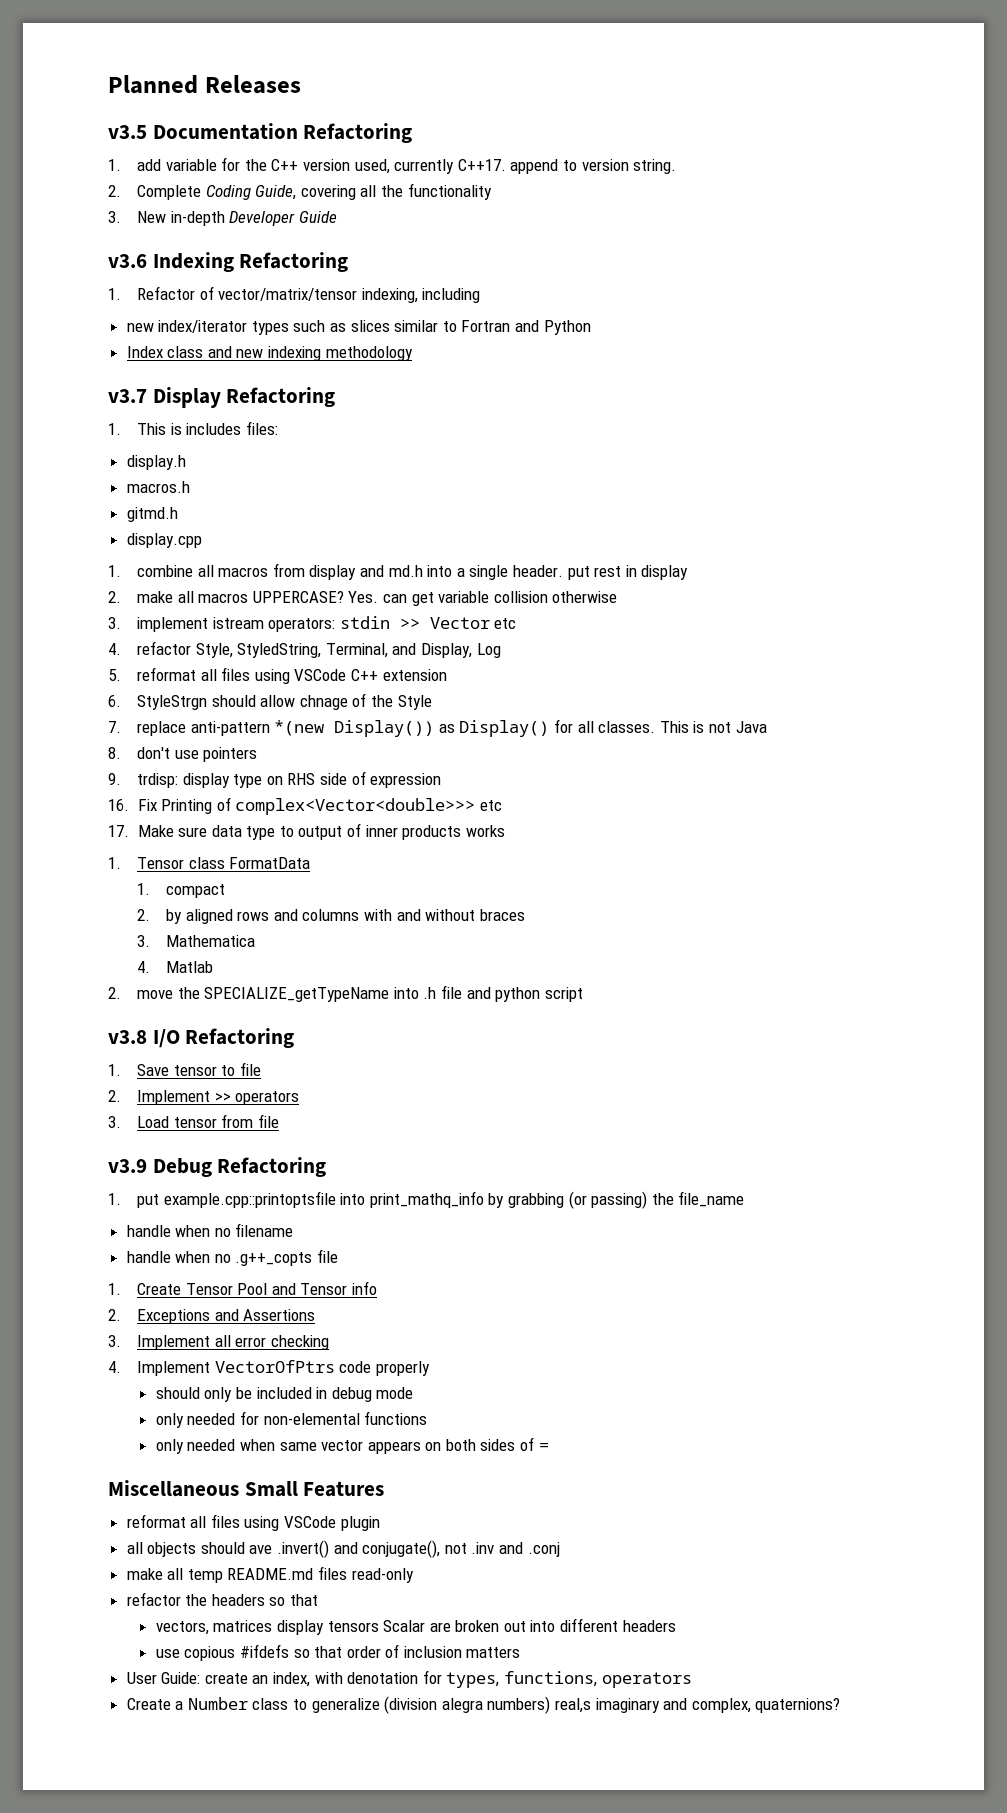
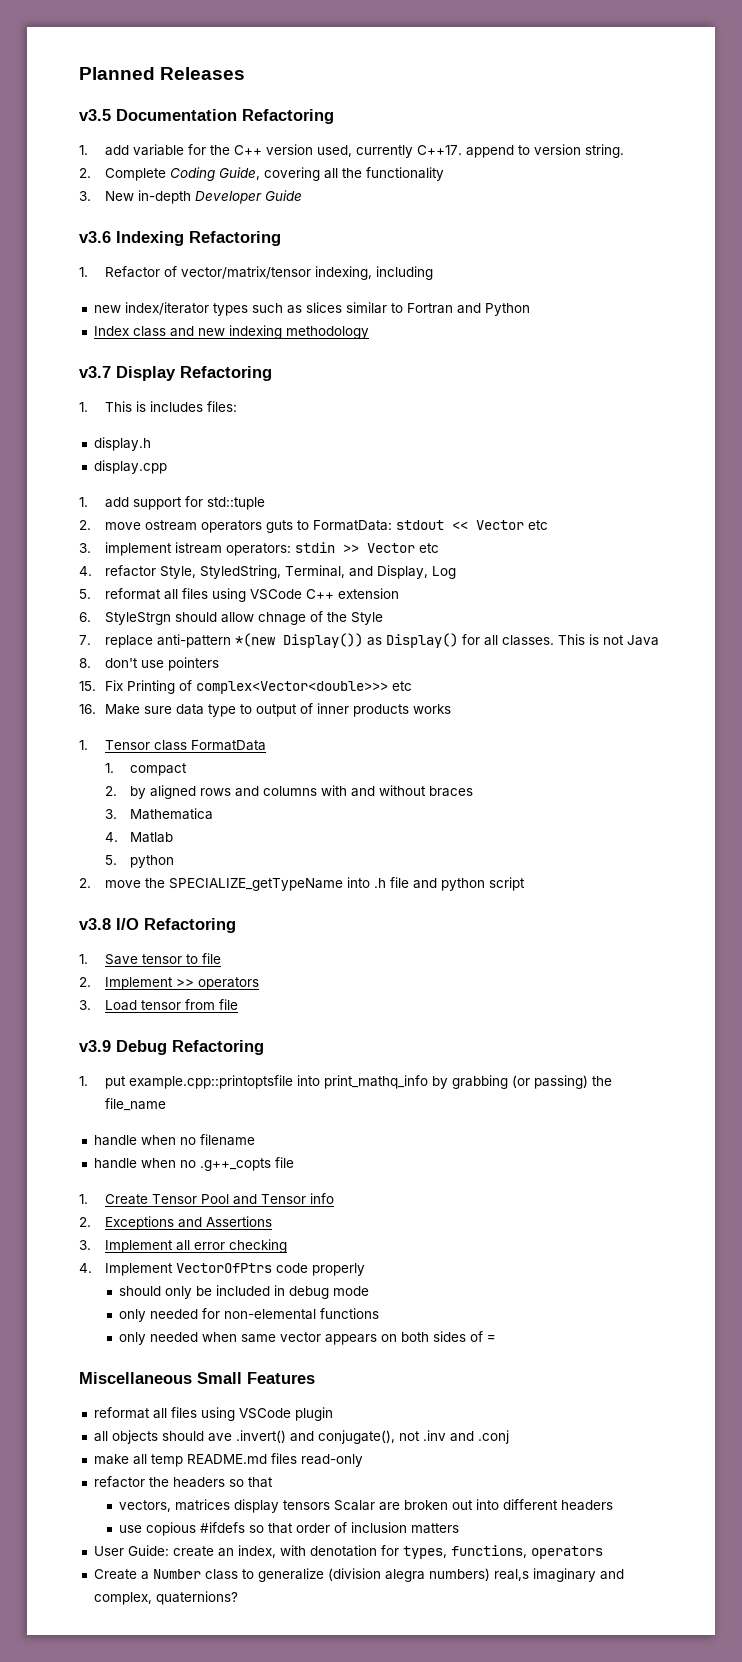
- macros.h
- gitmd.h
- 1. combine all macros from display and md.h into a single header. put rest in display
- 2. make all macros UPPERCASE? Yes. can get variable collision otherwise
+ 1. add support for std::tuple
+ 2. move ostream operators guts to FormatData: stdout << Vector etc
- 9. trdisp: display type on RHS side of expression
- 16. Fix Printing of complex<Vector<double>>> etc
+ 15. Fix Printing of complex<Vector<double>>> etc
- 17. Make sure data type to output of inner products works
+ 16. Make sure data type to output of inner products works
+ 5. python

